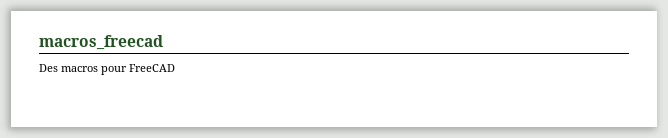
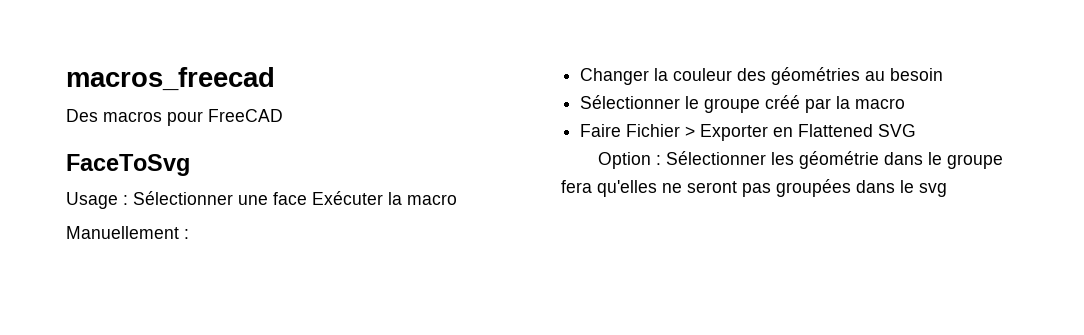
+ FaceToSvg
+ Usage : Sélectionner une face Exécuter la macro
+ Manuellement :
+ Changer la couleur des géométries au besoin
+ Sélectionner le groupe créé par la macro
+ Faire Fichier > Exporter en Flattened SVG
+ Option : Sélectionner les géométrie dans le groupe fera qu'elles ne seront pas groupées dans le svg

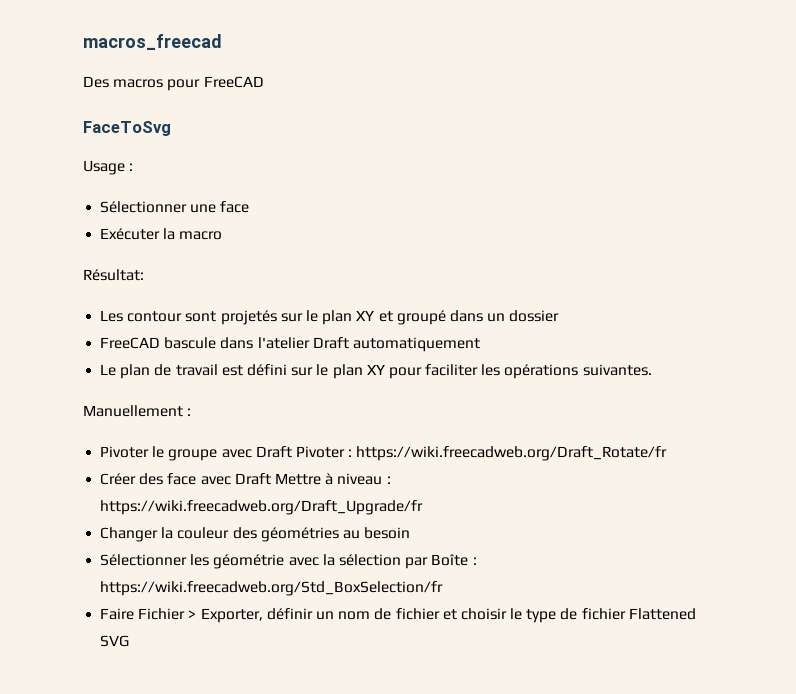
- Usage : Sélectionner une face Exécuter la macro
+ Usage :
+ Sélectionner une face
+ Exécuter la macro
+ Résultat:
+ Les contour sont projetés sur le plan XY et groupé dans un dossier
+ FreeCAD bascule dans l'atelier Draft automatiquement
+ Le plan de travail est défini sur le plan XY pour faciliter les opérations suivantes.
  Manuellement :
+ Pivoter le groupe avec Draft Pivoter : https://wiki.freecadweb.org/Draft_Rotate/fr
+ Créer des face avec Draft Mettre à niveau : https://wiki.freecadweb.org/Draft_Upgrade/fr
- Sélectionner le groupe créé par la macro
- Faire Fichier > Exporter en Flattened SVG
- Option : Sélectionner les géométrie dans le groupe fera qu'elles ne seront pas groupées dans le svg
+ Sélectionner les géométrie avec la sélection par Boîte : https://wiki.freecadweb.org/Std_BoxSelection/fr
+ Faire Fichier > Exporter, définir un nom de fichier et choisir le type de fichier Flattened SVG

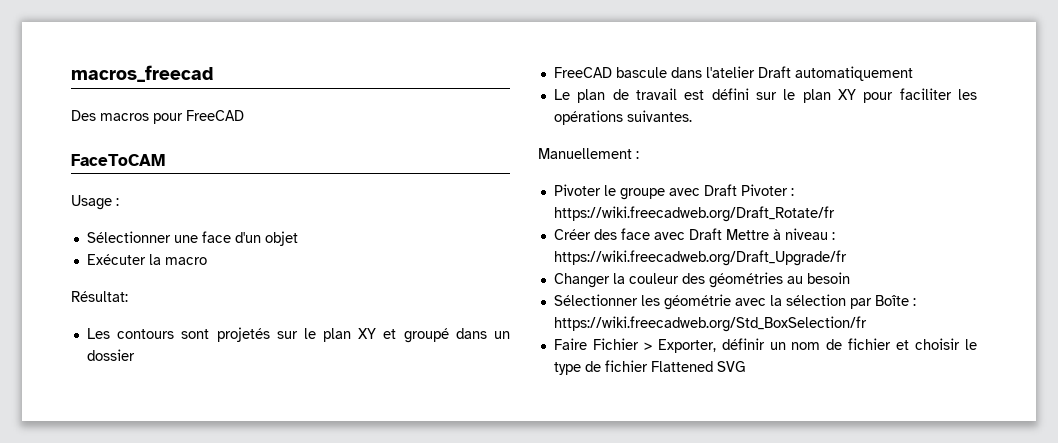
- FaceToSvg
+ FaceToCAM
- Sélectionner une face
+ Sélectionner une face d'un objet
- Les contour sont projetés sur le plan XY et groupé dans un dossier
+ Les contours sont projetés sur le plan XY et groupé dans un dossier

